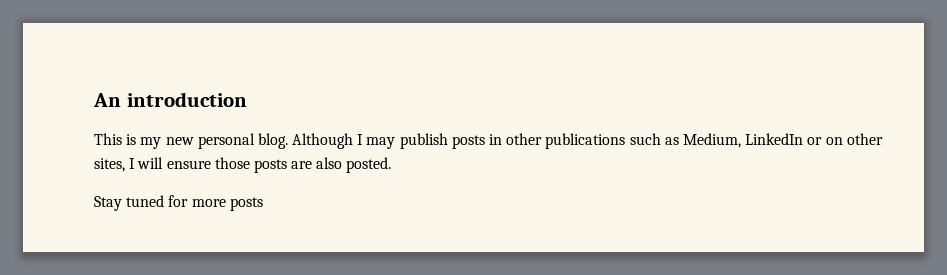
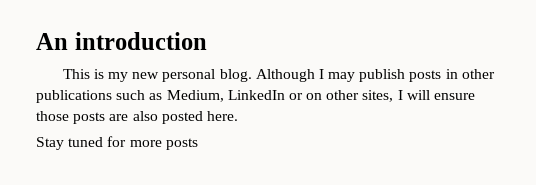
- Although I may publish posts in other publications such as Medium, LinkedIn or on other sites, I will ensure those posts are also posted.
+ Although I may publish posts in other publications such as Medium, LinkedIn or on other sites, I will ensure those posts are also posted here.

